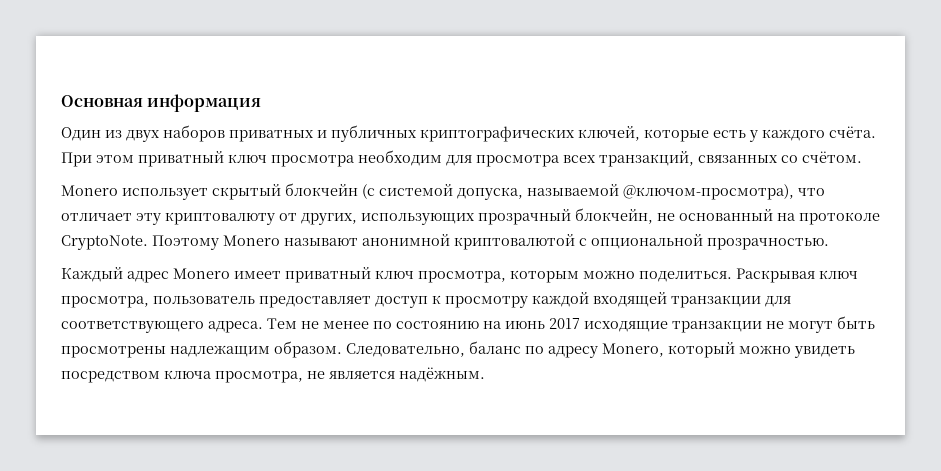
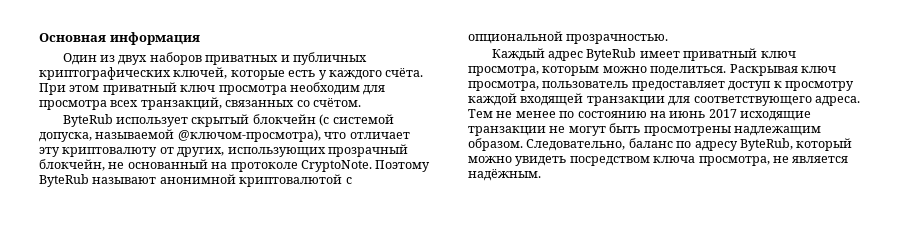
- Monero использует скрытый блокчейн (с системой допуска, называемой @ключом-просмотра), что отличает эту криптовалюту от других, использующих прозрачный блокчейн, не основанный на протоколе CryptoNote.
+ ByteRub использует скрытый блокчейн (с системой допуска, называемой @ключом-просмотра), что отличает эту криптовалюту от других, использующих прозрачный блокчейн, не основанный на протоколе CryptoNote.
- Поэтому Monero называют анонимной криптовалютой с опциональной прозрачностью.
+ Поэтому ByteRub называют анонимной криптовалютой с опциональной прозрачностью.
- Каждый адрес Monero имеет приватный ключ просмотра, которым можно поделиться.
+ Каждый адрес ByteRub имеет приватный ключ просмотра, которым можно поделиться.
- Следовательно, баланс по адресу Monero, который можно увидеть посредством ключа просмотра, не является надёжным.
+ Следовательно, баланс по адресу ByteRub, который можно увидеть посредством ключа просмотра, не является надёжным.

